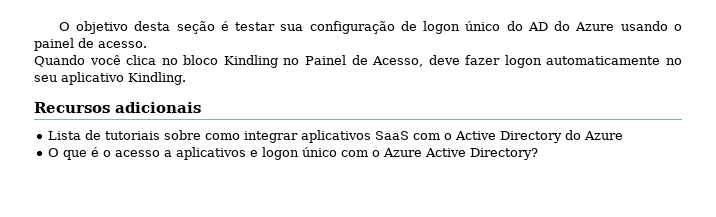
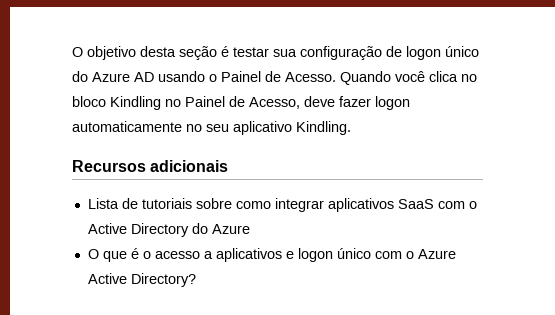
- O objetivo desta seção é testar sua configuração de logon único do AD do Azure usando o painel de acesso.
- Quando você clica no bloco Kindling no Painel de Acesso, deve fazer logon automaticamente no seu aplicativo Kindling.
+ O objetivo desta seção é testar sua configuração de logon único do Azure AD usando o Painel de Acesso. Quando você clica no bloco Kindling no Painel de Acesso, deve fazer logon automaticamente no seu aplicativo Kindling.

